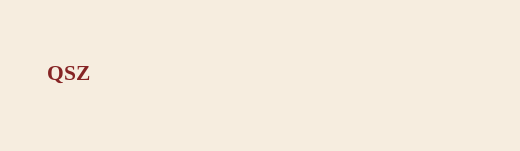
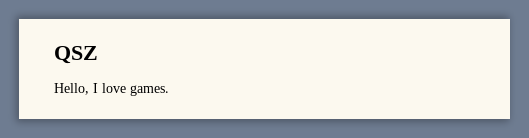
+ Hello, I love games.

